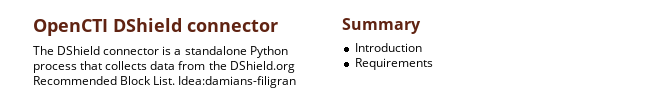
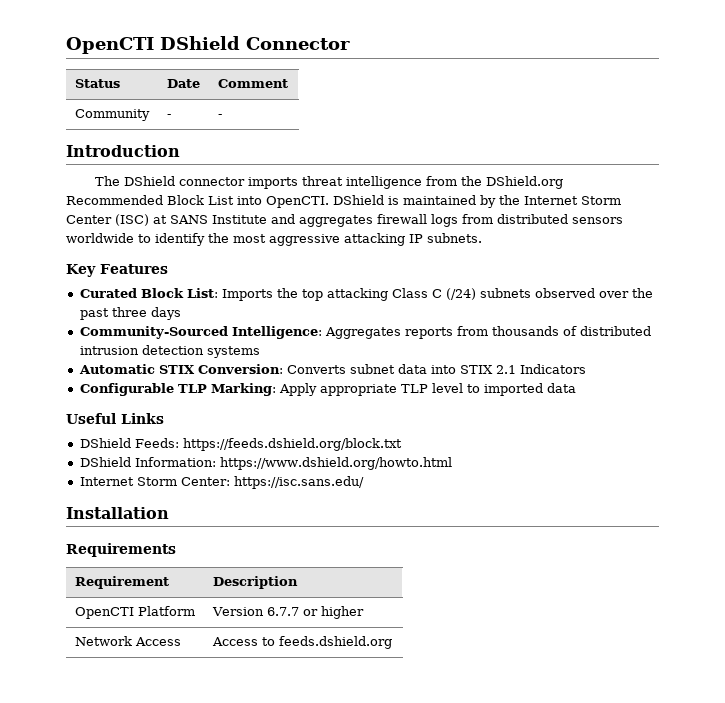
- OpenCTI DShield connector
- The DShield connector is a standalone Python process that collects data from the DShield.org Recommended Block List. Idea:damians-filigran
- Summary
+ OpenCTI DShield Connector
+ Status | Date | Comment
+ Community | - | -
  Introduction
+ The DShield connector imports threat intelligence from the DShield.org Recommended Block List into OpenCTI. DShield is maintained by the Internet Storm Center (ISC) at SANS Institute and aggregates firewall logs from distributed sensors worldwide to identify the most aggressive attacking IP subnets.
+ Key Features
+ Curated Block List: Imports the top attacking Class C (/24) subnets observed over the past three days
+ Community-Sourced Intelligence: Aggregates reports from thousands of distributed intrusion detection systems
+ Automatic STIX Conversion: Converts subnet data into STIX 2.1 Indicators
+ Configurable TLP Marking: Apply appropriate TLP level to imported data
+ Useful Links
+ DShield Feeds: https://feeds.dshield.org/block.txt
+ DShield Information: https://www.dshield.org/howto.html
+ Internet Storm Center: https://isc.sans.edu/
+ Installation
  Requirements
+ Requirement | Description
+ OpenCTI Platform | Version 6.7.7 or higher
+ Network Access | Access to feeds.dshield.org

